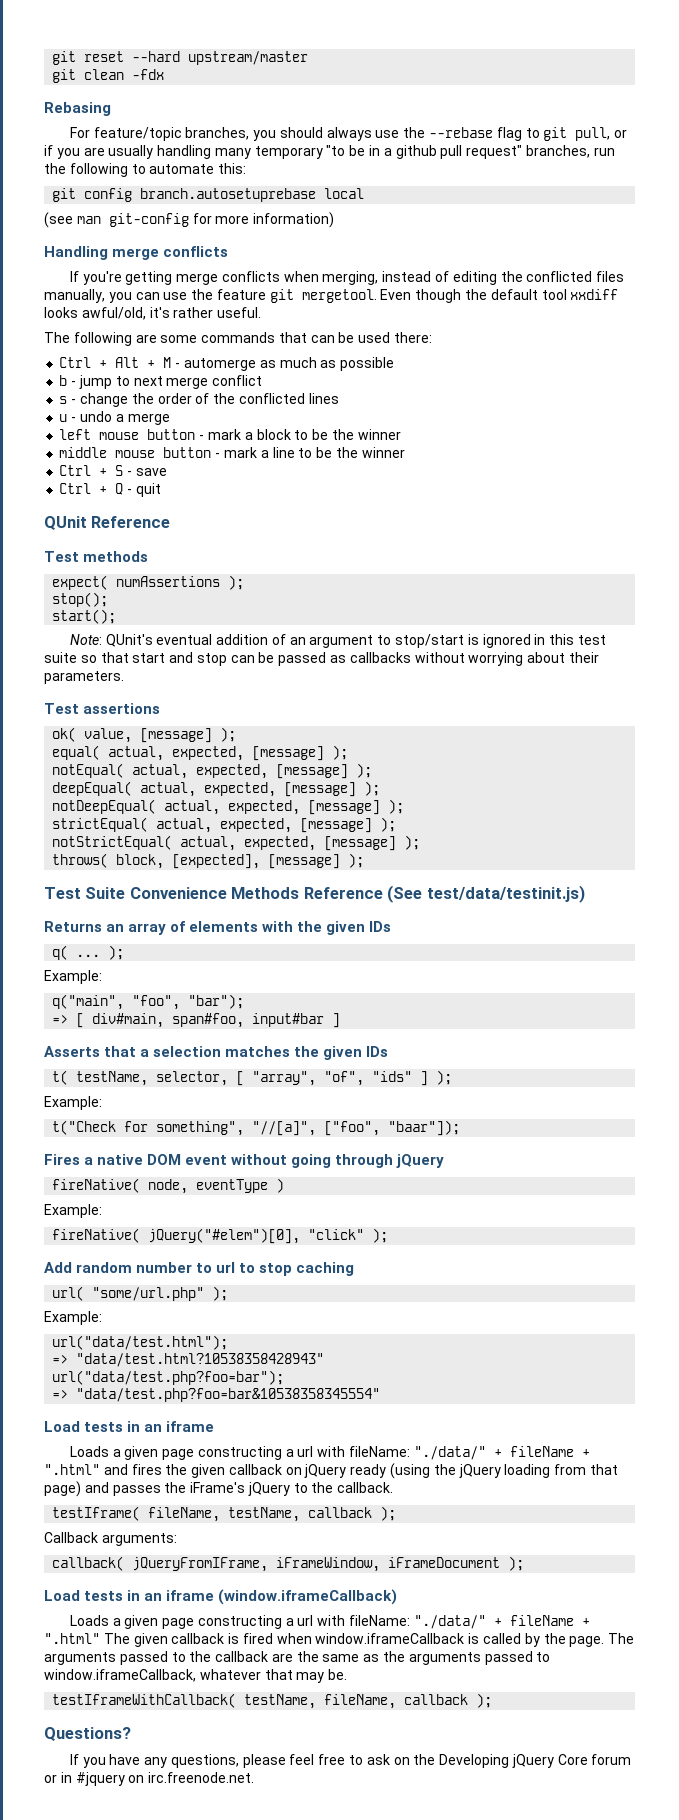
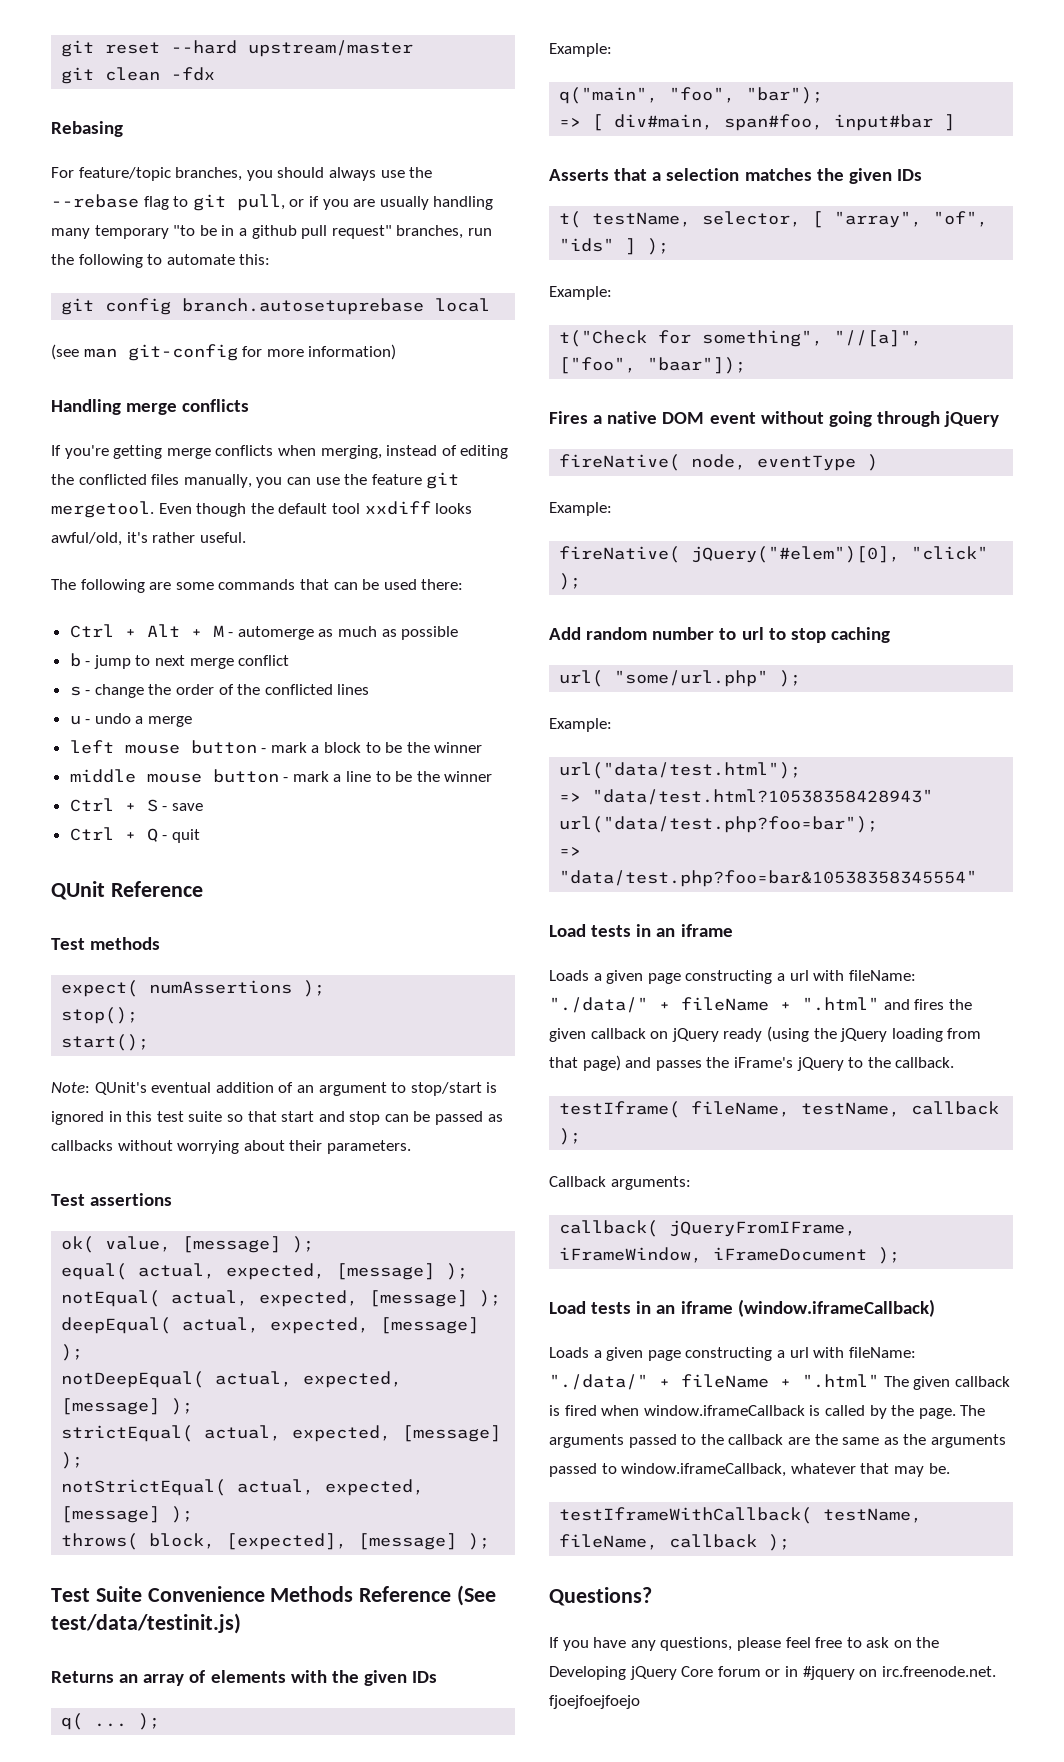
- If you have any questions, please feel free to ask on the Developing jQuery Core forum or in #jquery on irc.freenode.net.
+ If you have any questions, please feel free to ask on the Developing jQuery Core forum or in #jquery on irc.freenode.net. fjoejfoejfoejo

